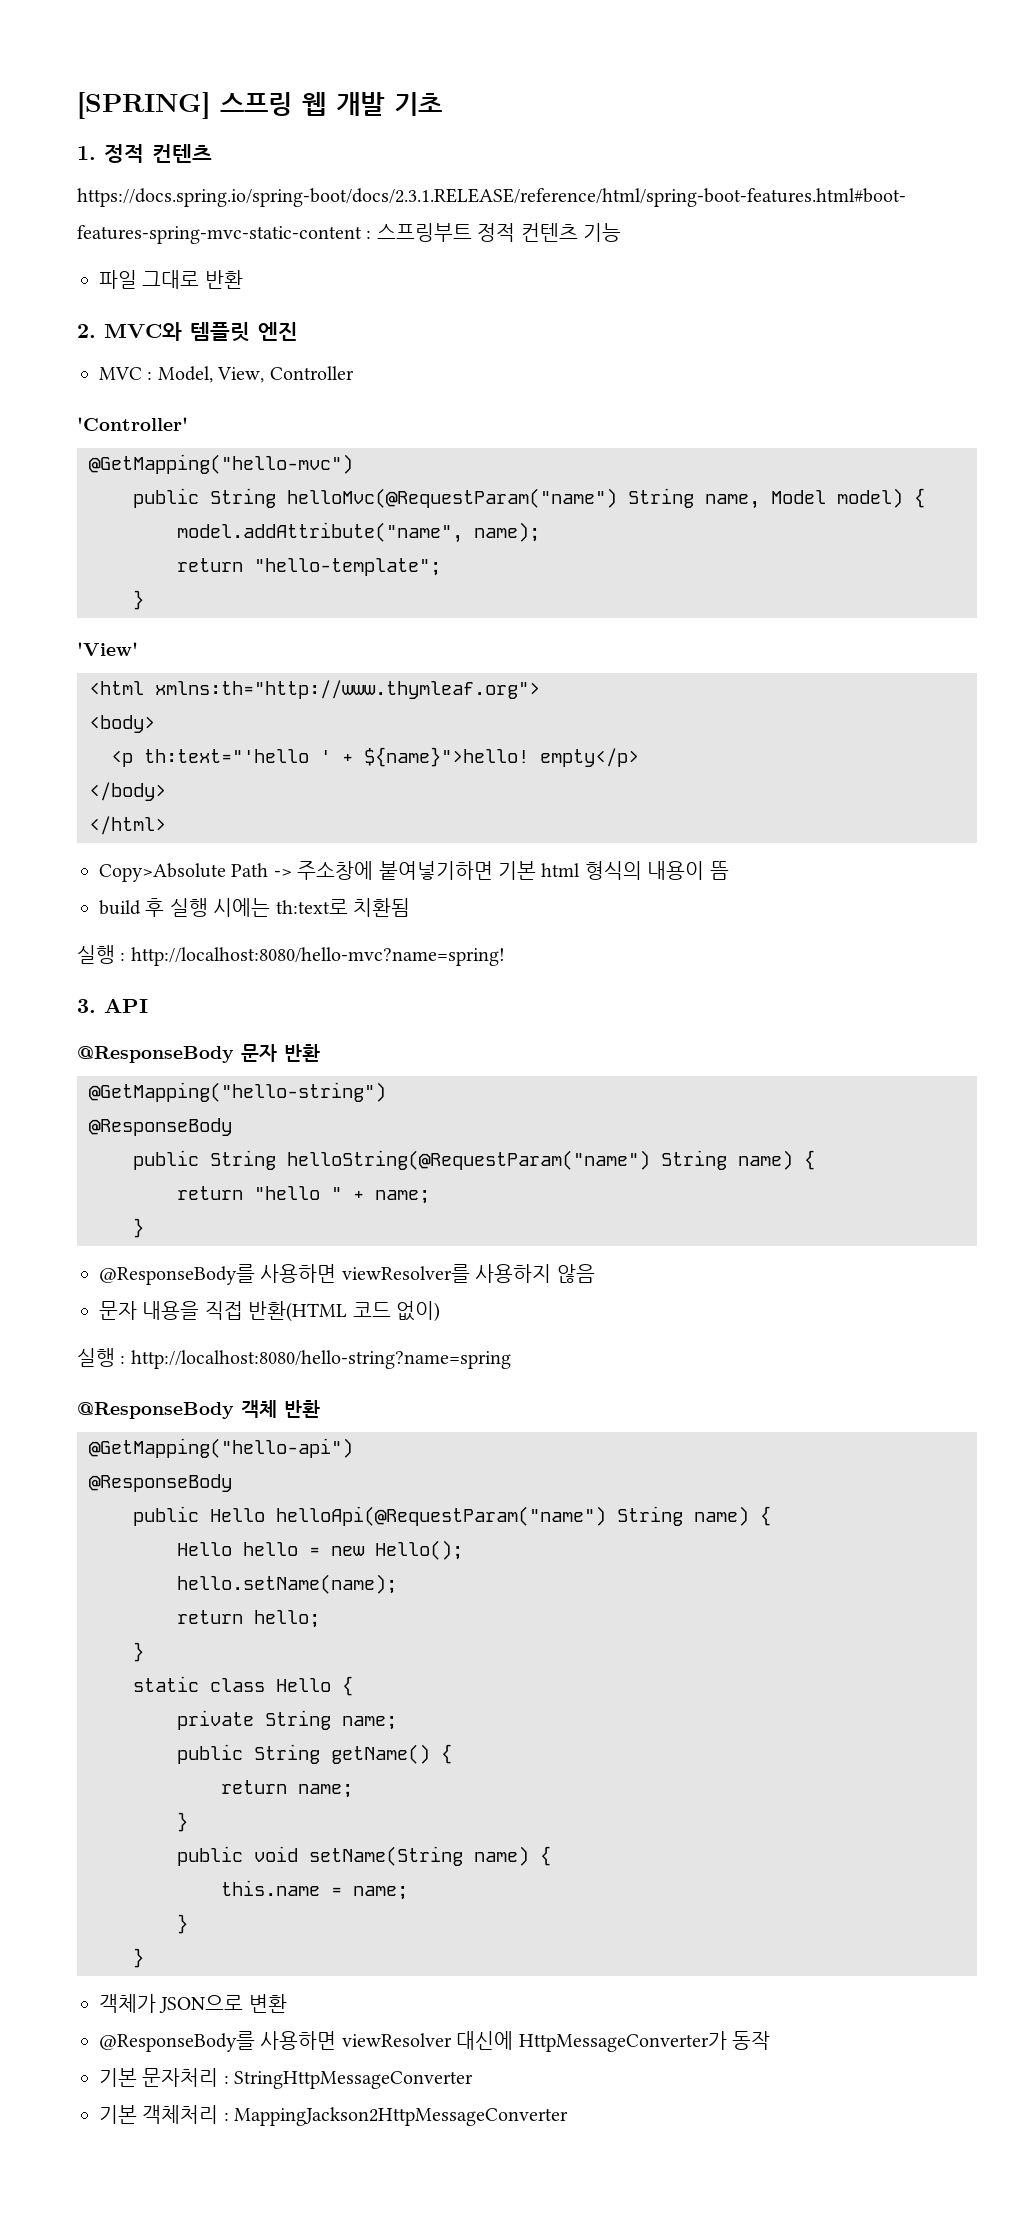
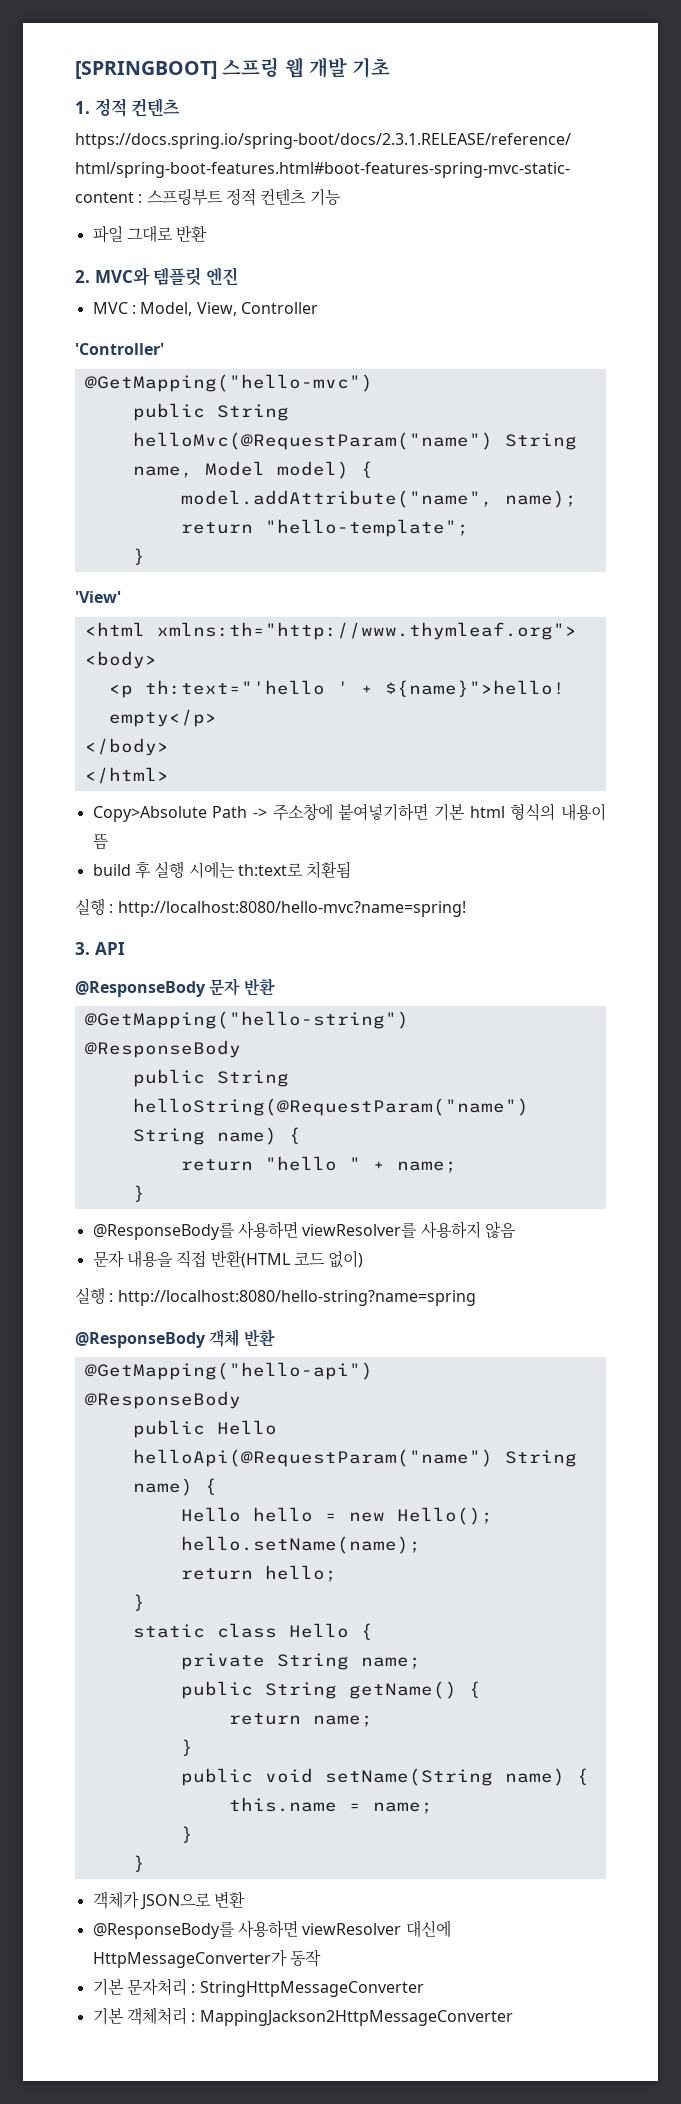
- [SPRING] 스프링 웹 개발 기초
+ [SPRINGBOOT] 스프링 웹 개발 기초

